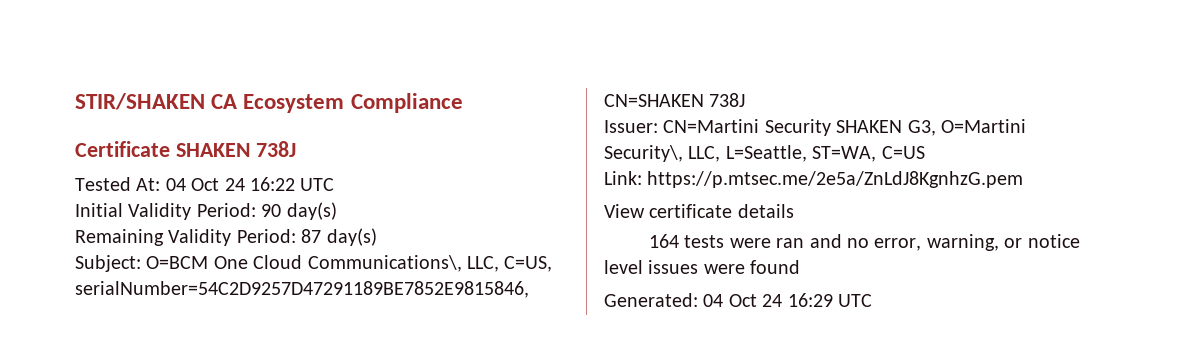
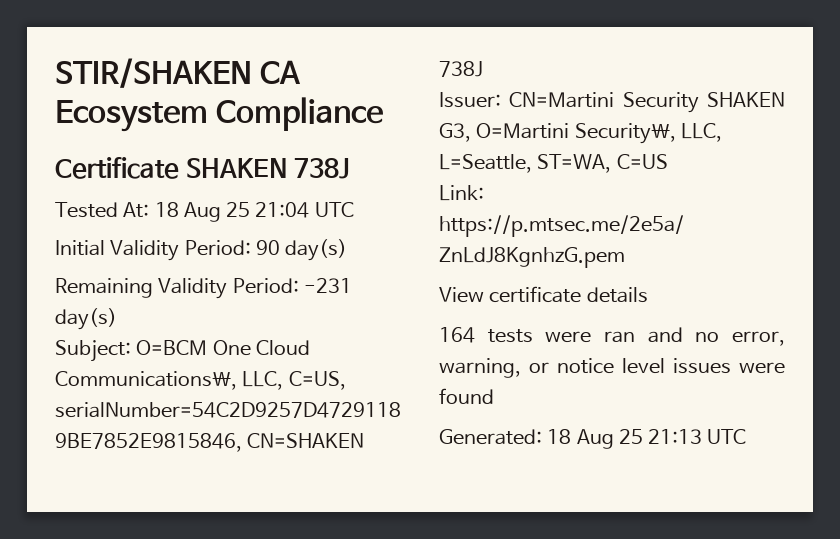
- Tested At: 04 Oct 24 16:22 UTC
+ Tested At: 18 Aug 25 21:04 UTC
- Remaining Validity Period: 87 day(s)
+ Remaining Validity Period: -231 day(s)
- Generated: 04 Oct 24 16:29 UTC
+ Generated: 18 Aug 25 21:13 UTC

